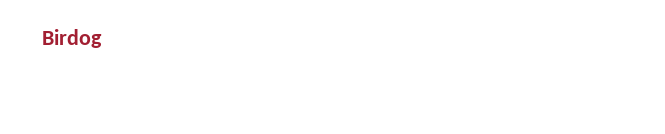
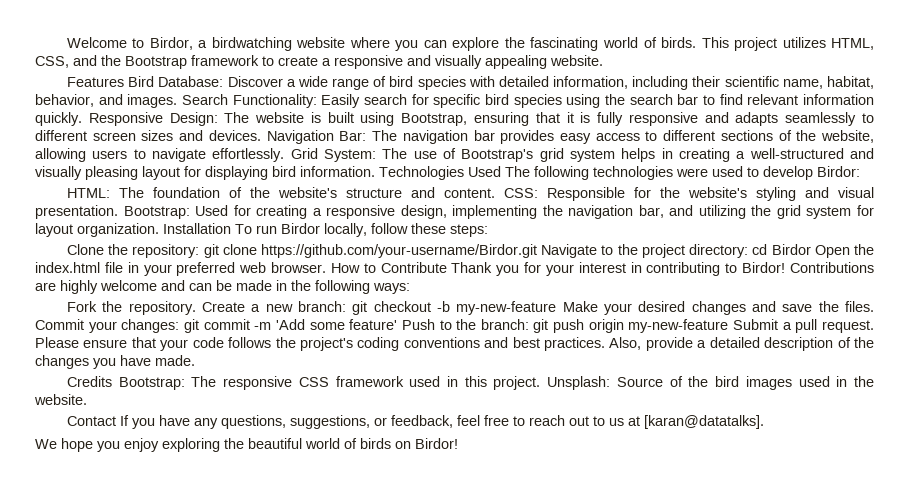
- Birdog
+ Welcome to Birdor, a birdwatching website where you can explore the fascinating world of birds. This project utilizes HTML, CSS, and the Bootstrap framework to create a responsive and visually appealing website.
+ Features Bird Database: Discover a wide range of bird species with detailed information, including their scientific name, habitat, behavior, and images. Search Functionality: Easily search for specific bird species using the search bar to find relevant information quickly. Responsive Design: The website is built using Bootstrap, ensuring that it is fully responsive and adapts seamlessly to different screen sizes and devices. Navigation Bar: The navigation bar provides easy access to different sections of the website, allowing users to navigate effortlessly. Grid System: The use of Bootstrap's grid system helps in creating a well-structured and visually pleasing layout for displaying bird information. Technologies Used The following technologies were used to develop Birdor:
+ HTML: The foundation of the website's structure and content. CSS: Responsible for the website's styling and visual presentation. Bootstrap: Used for creating a responsive design, implementing the navigation bar, and utilizing the grid system for layout organization. Installation To run Birdor locally, follow these steps:
+ Clone the repository: git clone https://github.com/your-username/Birdor.git Navigate to the project directory: cd Birdor Open the index.html file in your preferred web browser. How to Contribute Thank you for your interest in contributing to Birdor! Contributions are highly welcome and can be made in the following ways:
+ Fork the repository. Create a new branch: git checkout -b my-new-feature Make your desired changes and save the files. Commit your changes: git commit -m 'Add some feature' Push to the branch: git push origin my-new-feature Submit a pull request. Please ensure that your code follows the project's coding conventions and best practices. Also, provide a detailed description of the changes you have made.
+ Credits Bootstrap: The responsive CSS framework used in this project. Unsplash: Source of the bird images used in the website.
+ Contact If you have any questions, suggestions, or feedback, feel free to reach out to us at [karan@datatalks].
+ We hope you enjoy exploring the beautiful world of birds on Birdor!

